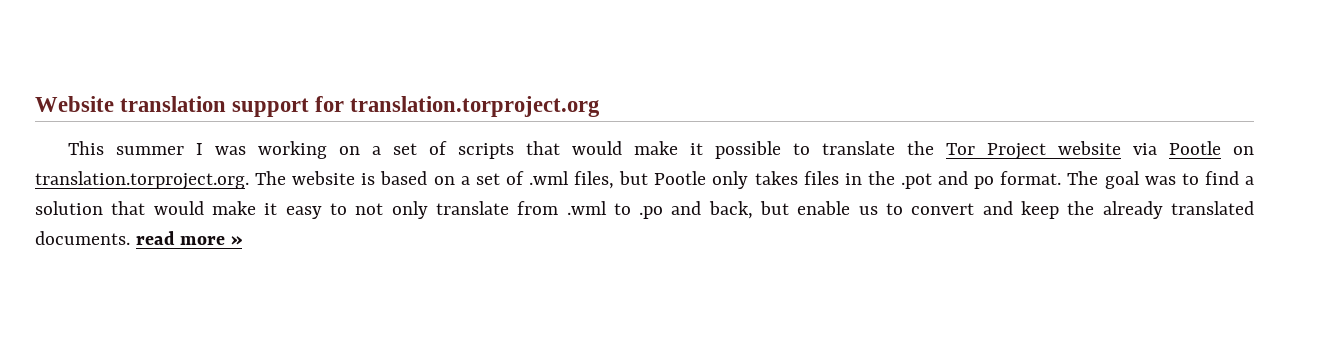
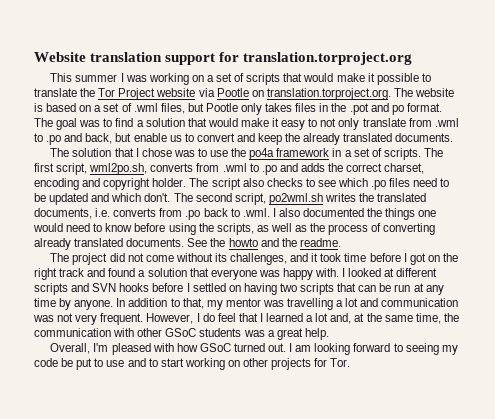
- The goal was to find a solution that would make it easy to not only translate from .wml to .po and back, but enable us to convert and keep the already translated documents. read more »
+ The goal was to find a solution that would make it easy to not only translate from .wml to .po and back, but enable us to convert and keep the already translated documents.
+ The solution that I chose was to use the po4a framework in a set of scripts. The first script, wml2po.sh, converts from .wml to .po and adds the correct charset, encoding and copyright holder. The script also checks to see which .po files need to be updated and which don't. The second script, po2wml.sh writes the translated documents, i.e. converts from .po back to .wml. I also documented the things one would need to know before using the scripts, as well as the process of converting already translated documents. See the howto and the readme.
+ The project did not come without its challenges, and it took time before I got on the right track and found a solution that everyone was happy with. I looked at different scripts and SVN hooks before I settled on having two scripts that can be run at any time by anyone. In addition to that, my mentor was travelling a lot and communication was not very frequent. However, I do feel that I learned a lot and, at the same time, the communication with other GSoC students was a great help.
+ Overall, I'm pleased with how GSoC turned out. I am looking forward to seeing my code be put to use and to start working on other projects for Tor.

